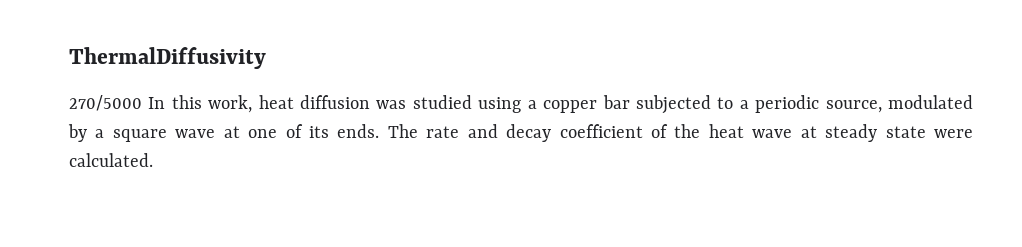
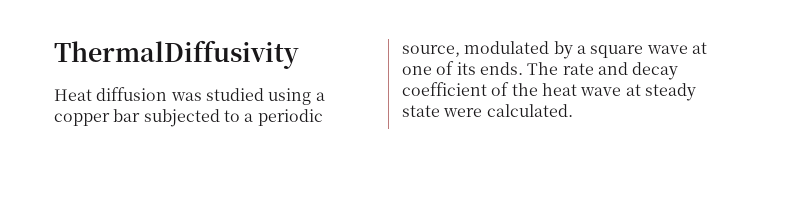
- 270/5000 In this work, heat diffusion was studied using a copper bar subjected to a periodic source, modulated by a square wave at one of its ends.
+ Heat diffusion was studied using a copper bar subjected to a periodic source, modulated by a square wave at one of its ends.

